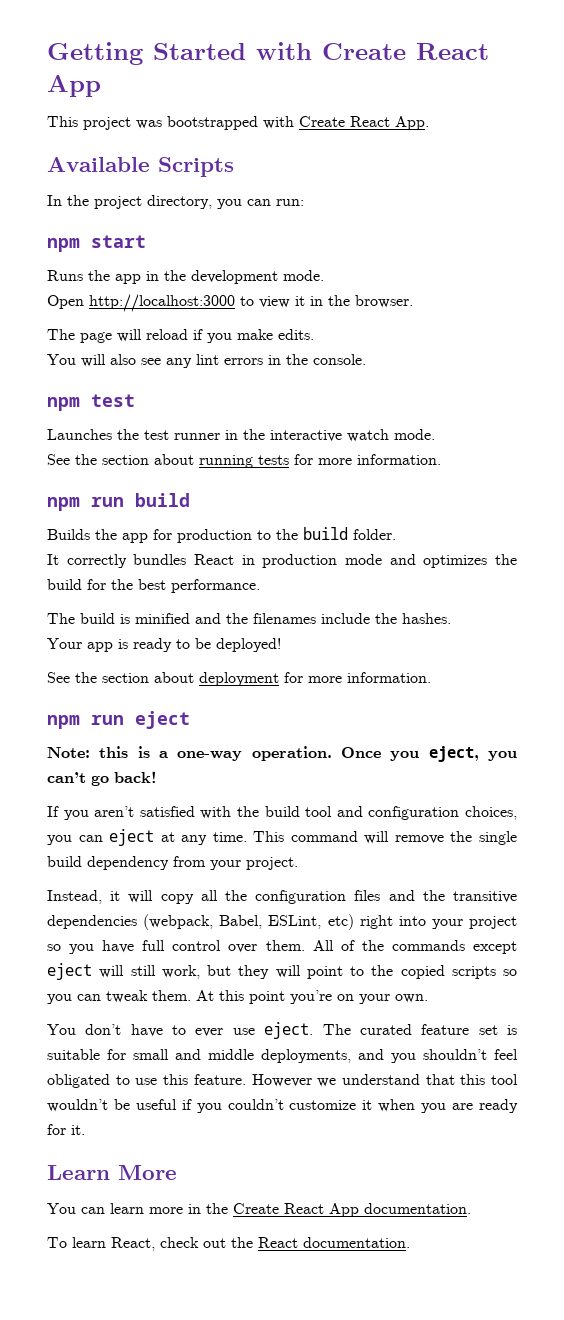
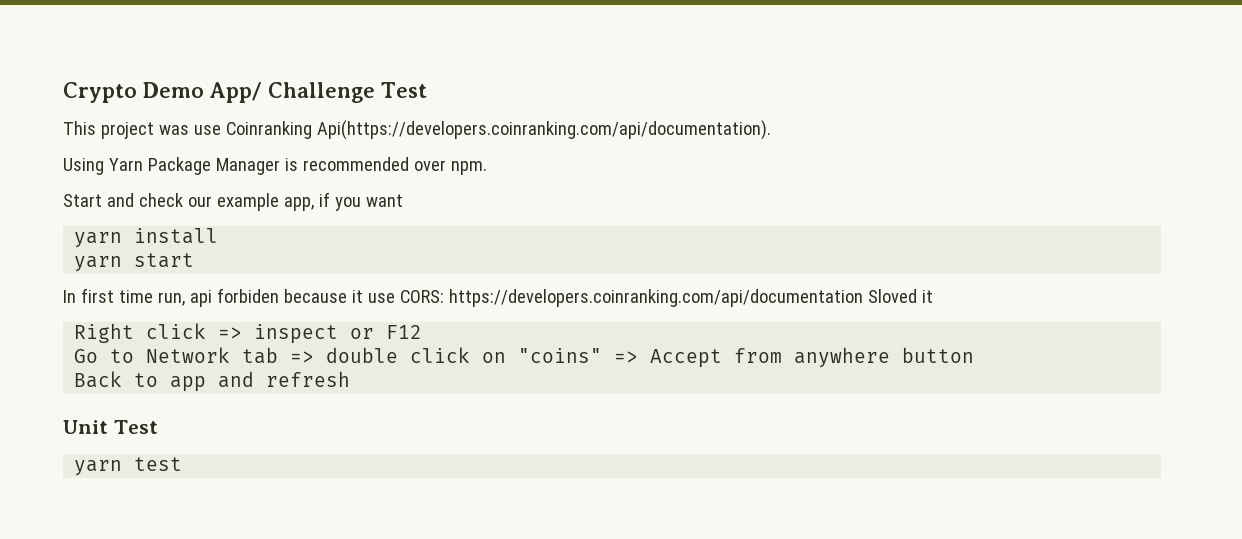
- Getting Started with Create React App
- This project was bootstrapped with Create React App.
- Available Scripts
- In the project directory, you can run:
- npm start
- Runs the app in the development mode.
- Open http://localhost:3000 to view it in the browser.
- The page will reload if you make edits.
- You will also see any lint errors in the console.
- npm test
- Launches the test runner in the interactive watch mode.
- See the section about running tests for more information.
- npm run build
- Builds the app for production to the build folder.
- It correctly bundles React in production mode and optimizes the build for the best performance.
- The build is minified and the filenames include the hashes.
- Your app is ready to be deployed!
- See the section about deployment for more information.
- npm run eject
- Note: this is a one-way operation. Once you eject, you can’t go back!
- If you aren’t satisfied with the build tool and configuration choices, you can eject at any time. This command will remove the single build dependency from your project.
- Instead, it will copy all the configuration files and the transitive dependencies (webpack, Babel, ESLint, etc) right into your project so you have full control over them. All of the commands except eject will still work, but they will point to the copied scripts so you can tweak them. At this point you’re on your own.
- You don’t have to ever use eject. The curated feature set is suitable for small and middle deployments, and you shouldn’t feel obligated to use this feature. However we understand that this tool wouldn’t be useful if you couldn’t customize it when you are ready for it.
- Learn More
- You can learn more in the Create React App documentation.
- To learn React, check out the React documentation.
+ Crypto Demo App/ Challenge Test
+ This project was use Coinranking Api(https://developers.coinranking.com/api/documentation).
+ Using Yarn Package Manager is recommended over npm.
+ Start and check our example app, if you want
+ yarn install
+ yarn start
+ In first time run, api forbiden because it use CORS: https://developers.coinranking.com/api/documentation Sloved it
+ Right click => inspect or F12
+ Go to Network tab => double click on "coins" => Accept from anywhere button
+ Back to app and refresh
+ Unit Test
+ yarn test

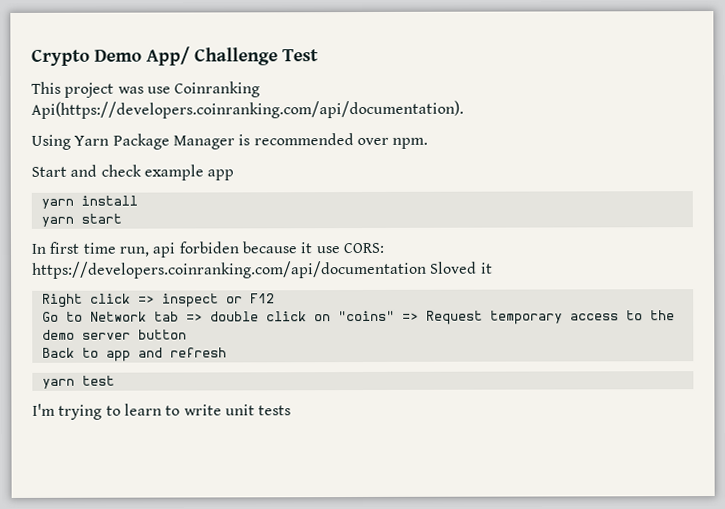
- Start and check our example app, if you want
+ Start and check example app
- Go to Network tab => double click on "coins" => Accept from anywhere button
+ Go to Network tab => double click on "coins" => Request temporary access to the demo server button
- Unit Test
+ I'm trying to learn to write unit tests

